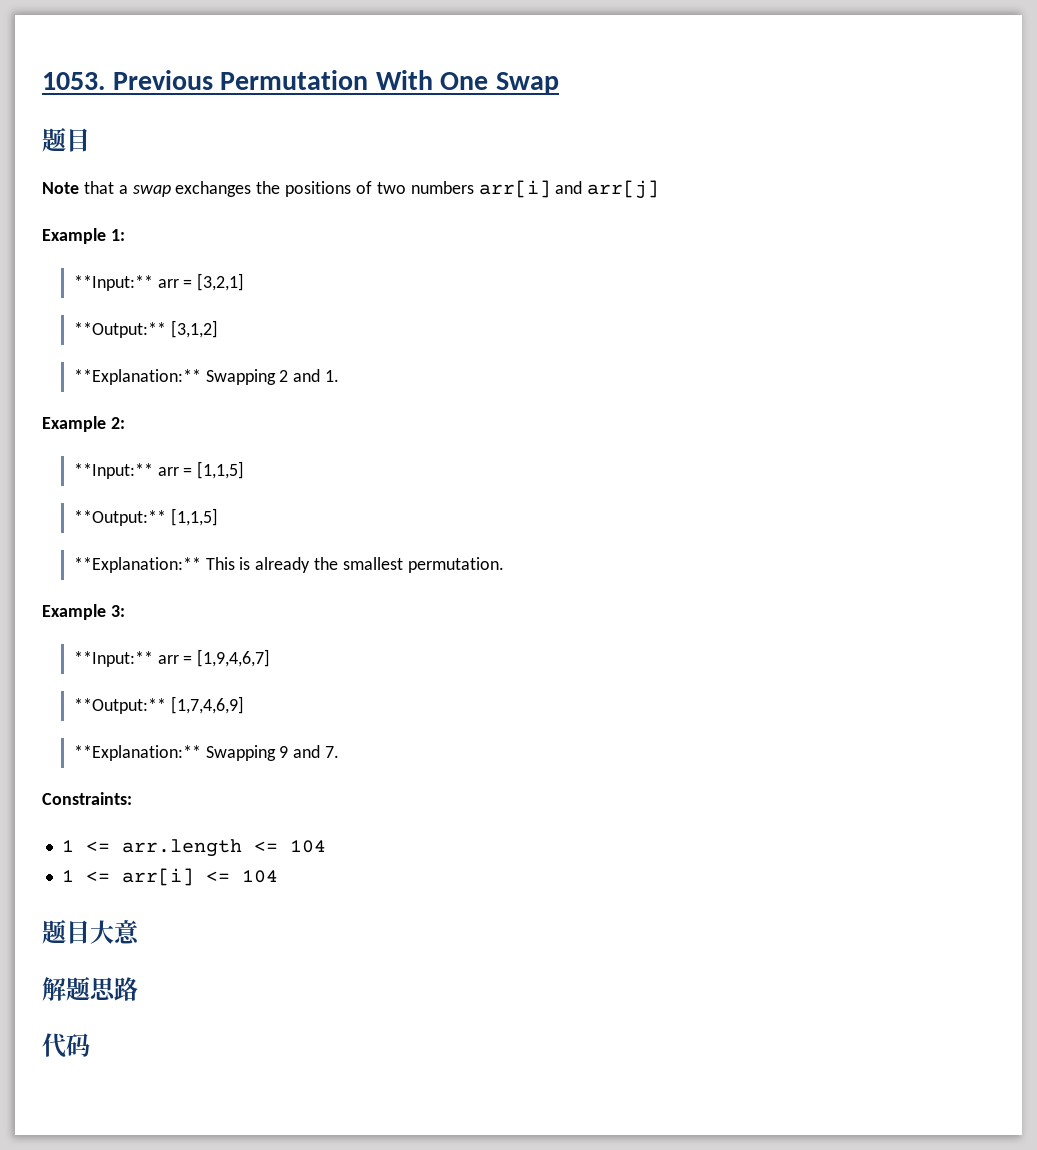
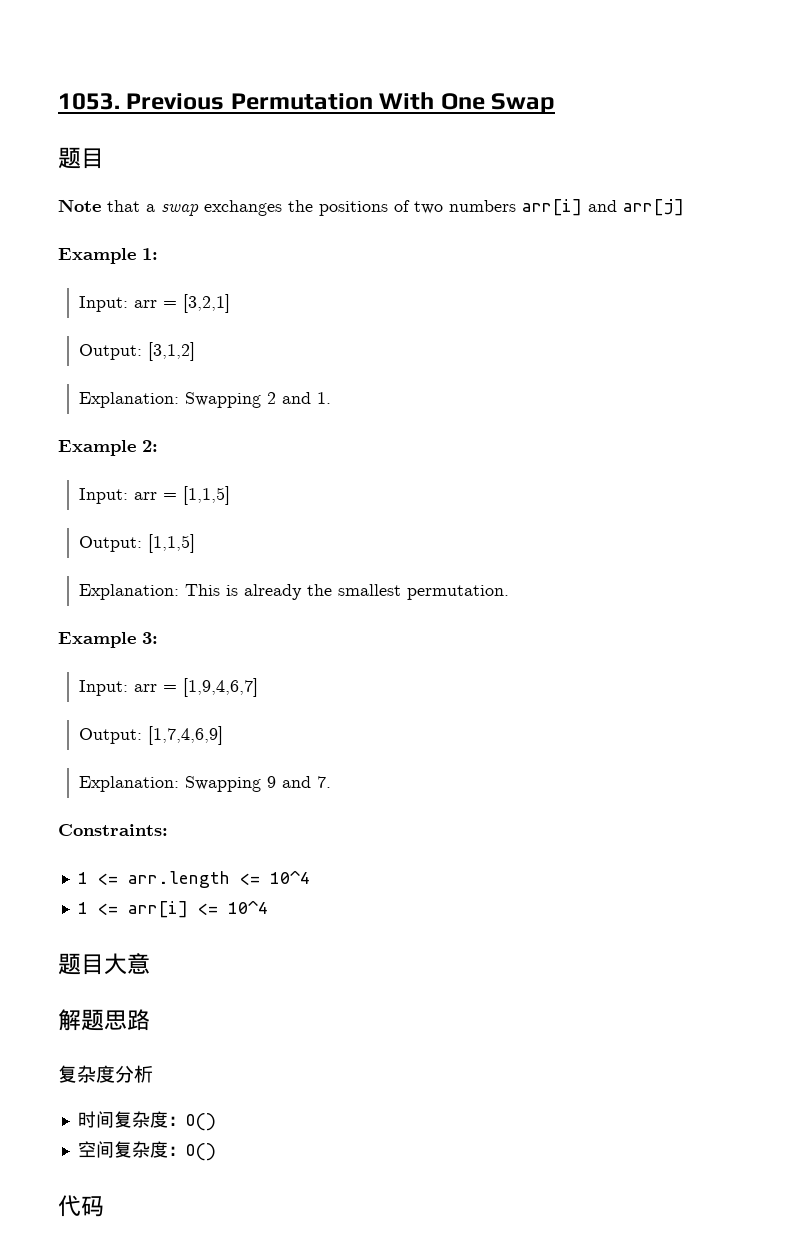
- **Input:** arr = [3,2,1]
+ Input: arr = [3,2,1]
- **Output:** [3,1,2]
+ Output: [3,1,2]
- **Explanation:** Swapping 2 and 1.
+ Explanation: Swapping 2 and 1.
- **Input:** arr = [1,1,5]
+ Input: arr = [1,1,5]
- **Output:** [1,1,5]
- **Explanation:** This is already the smallest permutation.
+ Output: [1,1,5]
+ Explanation: This is already the smallest permutation.
- **Input:** arr = [1,9,4,6,7]
+ Input: arr = [1,9,4,6,7]
- **Output:** [1,7,4,6,9]
+ Output: [1,7,4,6,9]
- **Explanation:** Swapping 9 and 7.
+ Explanation: Swapping 9 and 7.
- 1 <= arr.length <= 104
+ 1 <= arr.length <= 10^4
- 1 <= arr[i] <= 104
+ 1 <= arr[i] <= 10^4
+ 复杂度分析
+ 时间复杂度：O()
+ 空间复杂度：O()

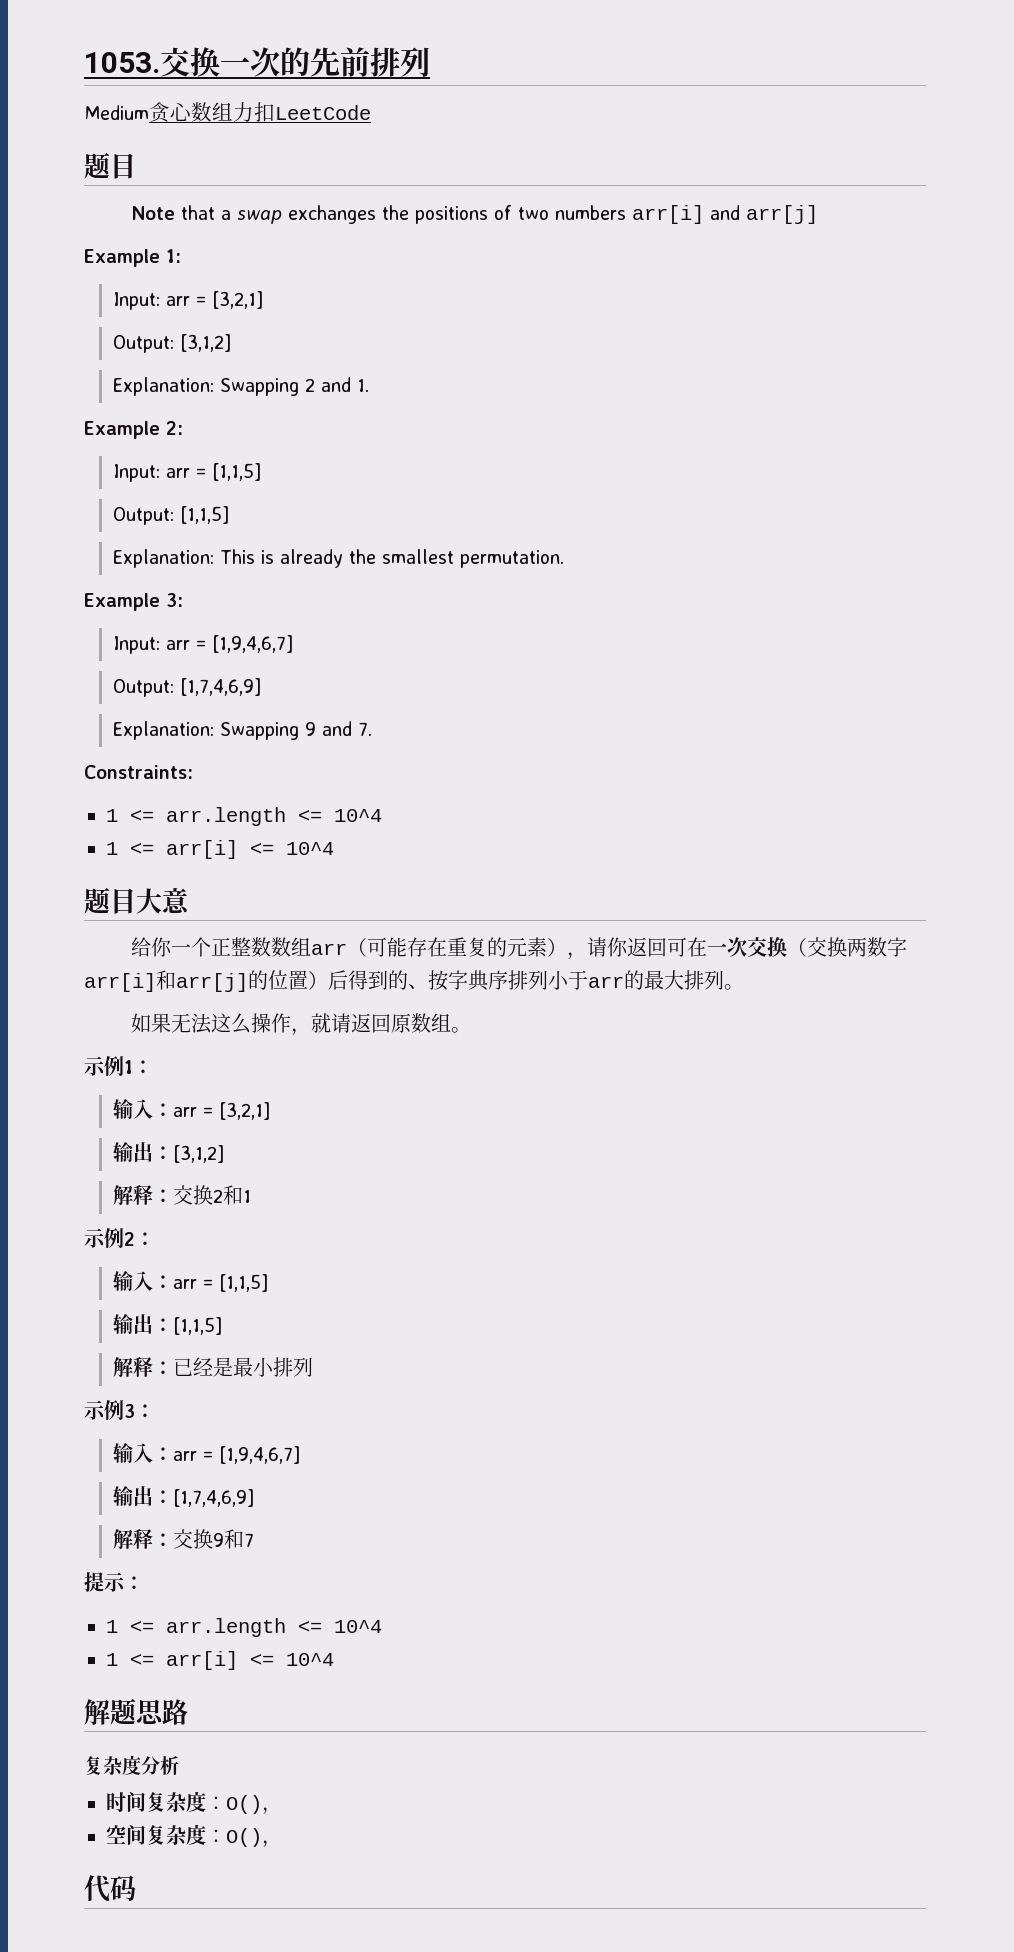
- Previous Permutation With One Swap
+ 交换一次的先前排列
+ Medium贪心数组力扣LeetCode
+ 给你一个正整数数组arr（可能存在重复的元素），请你返回可在一次交换（交换两数字arr[i]和arr[j]的位置）后得到的、按字典序排列小于arr的最大排列。
+ 如果无法这么操作，就请返回原数组。
+ 示例1：
+ 输入：arr = [3,2,1]
+ 输出：[3,1,2]
+ 解释：交换2和1
+ 示例2：
+ 输入：arr = [1,1,5]
+ 输出：[1,1,5]
+ 解释：已经是最小排列
+ 示例3：
+ 输入：arr = [1,9,4,6,7]
+ 输出：[1,7,4,6,9]
+ 解释：交换9和7
+ 提示：
+ 1 <= arr.length <= 10^4
+ 1 <= arr[i] <= 10^4
- 时间复杂度：O()
+ 时间复杂度：O()，
- 空间复杂度：O()
+ 空间复杂度：O()，

